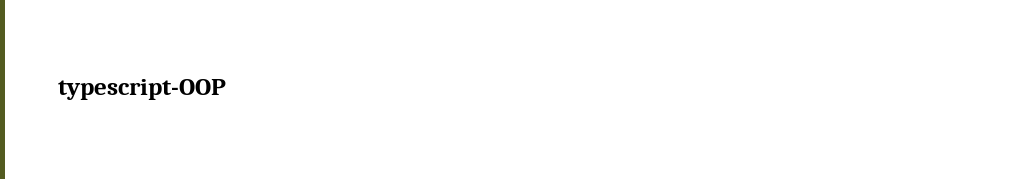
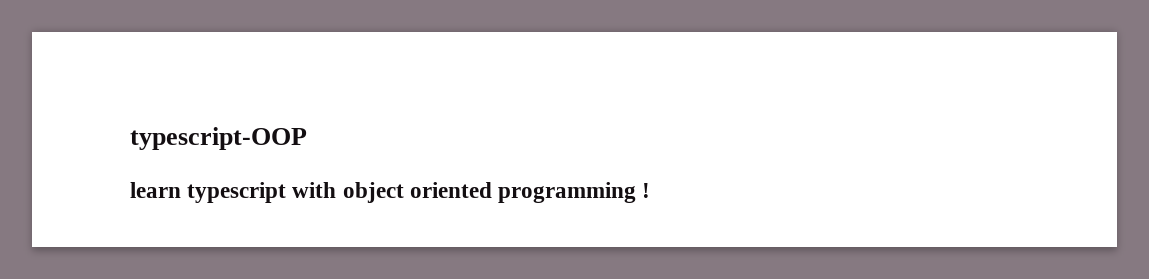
+ learn typescript with object oriented programming !

